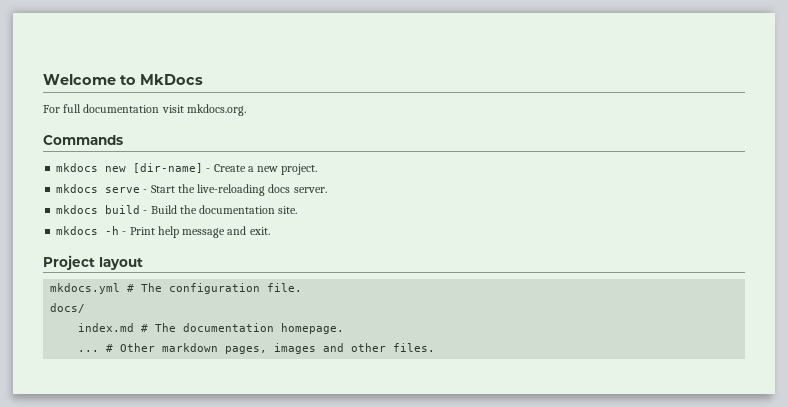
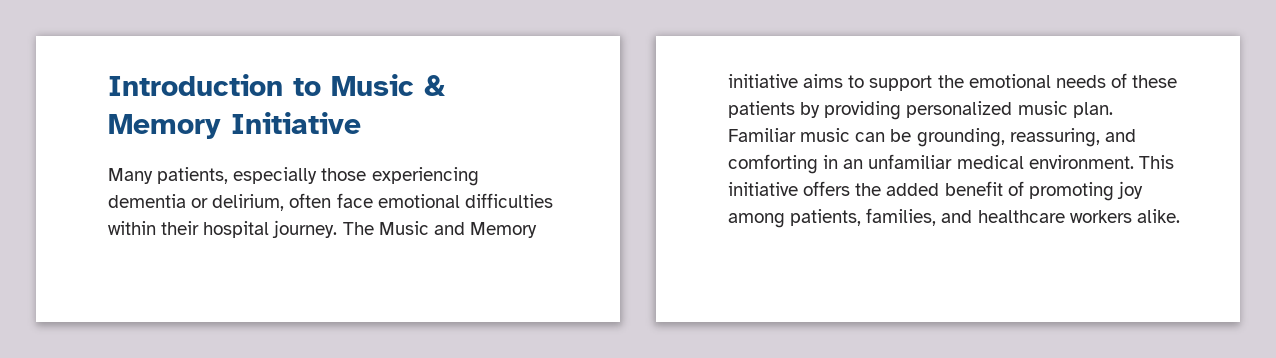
- Welcome to MkDocs
- For full documentation visit mkdocs.org.
- Commands
- mkdocs new [dir-name] - Create a new project.
- mkdocs serve - Start the live-reloading docs server.
- mkdocs build - Build the documentation site.
- mkdocs -h - Print help message and exit.
- Project layout
- mkdocs.yml # The configuration file.
- docs/
- index.md # The documentation homepage.
- ... # Other markdown pages, images and other files.
+ Introduction to Music & Memory Initiative
+ Many patients, especially those experiencing dementia or delirium, often face emotional difficulties within their hospital journey. The Music and Memory initiative aims to support the emotional needs of these patients by providing personalized music plan. Familiar music can be grounding, reassuring, and comforting in an unfamiliar medical environment. This initiative offers the added benefit of promoting joy among patients, families, and healthcare workers alike.

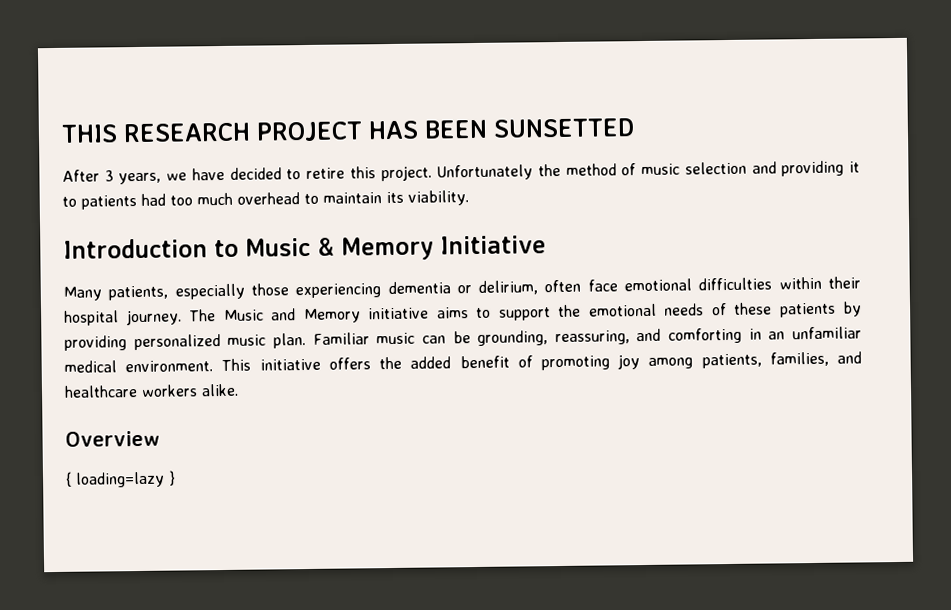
+ THIS RESEARCH PROJECT HAS BEEN SUNSETTED
+ After 3 years, we have decided to retire this project. Unfortunately the method of music selection and providing it to patients had too much overhead to maintain its viability.
+ Overview
+ { loading=lazy }

